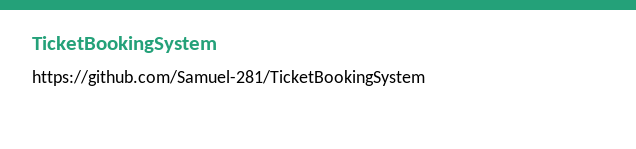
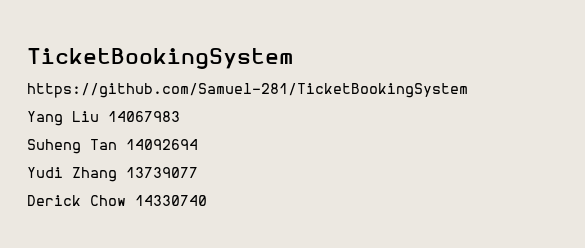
+ Yang Liu 14067983
+ Suheng Tan 14092694
+ Yudi Zhang 13739077
+ Derick Chow 14330740

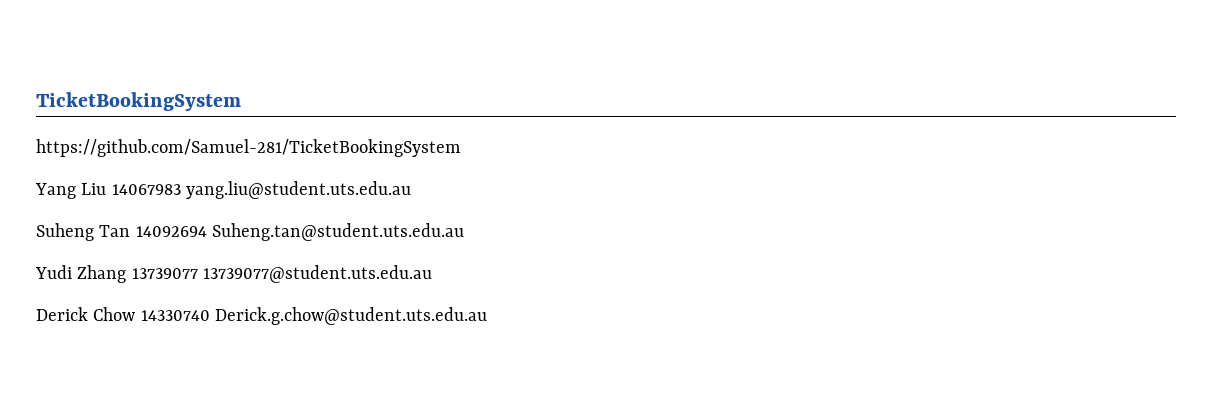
- Yang Liu 14067983
+ Yang Liu 14067983 yang.liu@student.uts.edu.au
- Suheng Tan 14092694
+ Suheng Tan 14092694 Suheng.tan@student.uts.edu.au
- Yudi Zhang 13739077
+ Yudi Zhang 13739077 13739077@student.uts.edu.au
- Derick Chow 14330740
+ Derick Chow 14330740 Derick.g.chow@student.uts.edu.au

